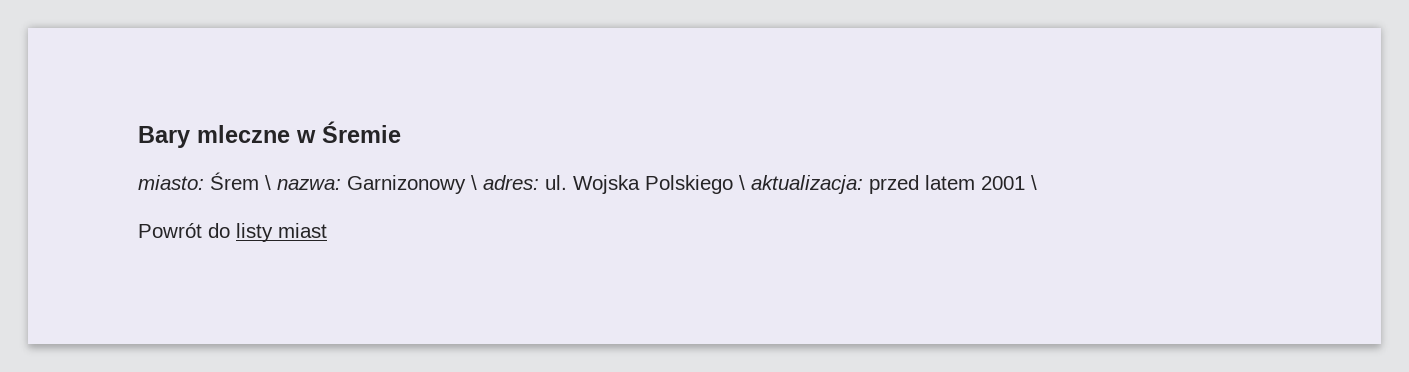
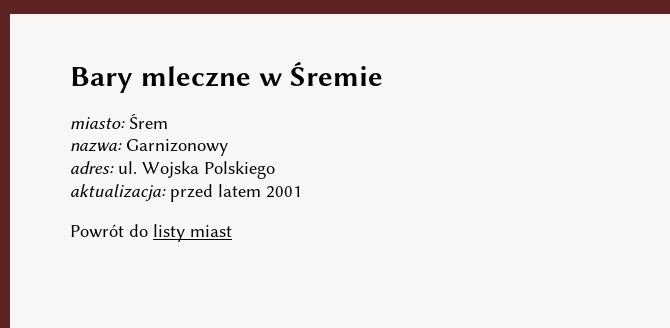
- miasto: Śrem \ nazwa: Garnizonowy \ adres: ul.
+ miasto: Śrem
+ nazwa: Garnizonowy
+ adres: ul.
- Wojska Polskiego \ aktualizacja: przed latem 2001 \
+ Wojska Polskiego
+ aktualizacja: przed latem 2001

